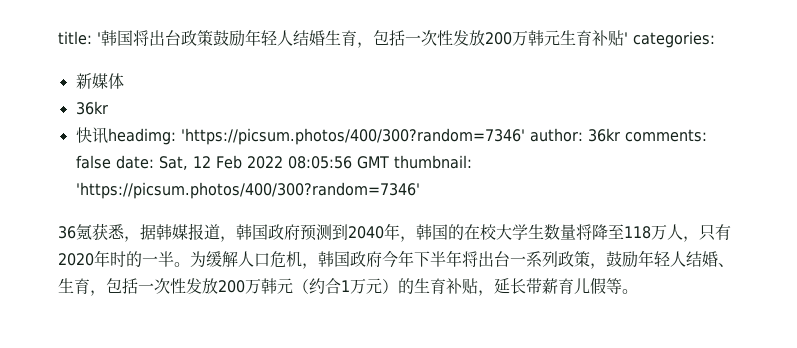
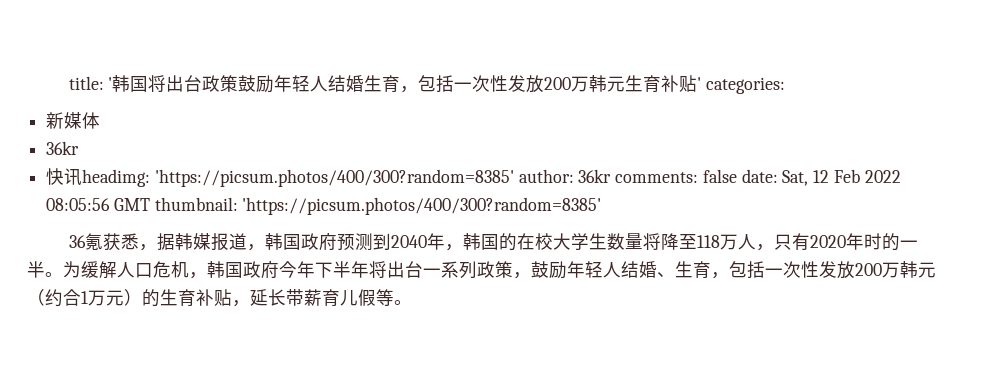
- 快讯headimg: 'https://picsum.photos/400/300?random=7346' author: 36kr comments: false date: Sat, 12 Feb 2022 08:05:56 GMT thumbnail: 'https://picsum.photos/400/300?random=7346'
+ 快讯headimg: 'https://picsum.photos/400/300?random=8385' author: 36kr comments: false date: Sat, 12 Feb 2022 08:05:56 GMT thumbnail: 'https://picsum.photos/400/300?random=8385'

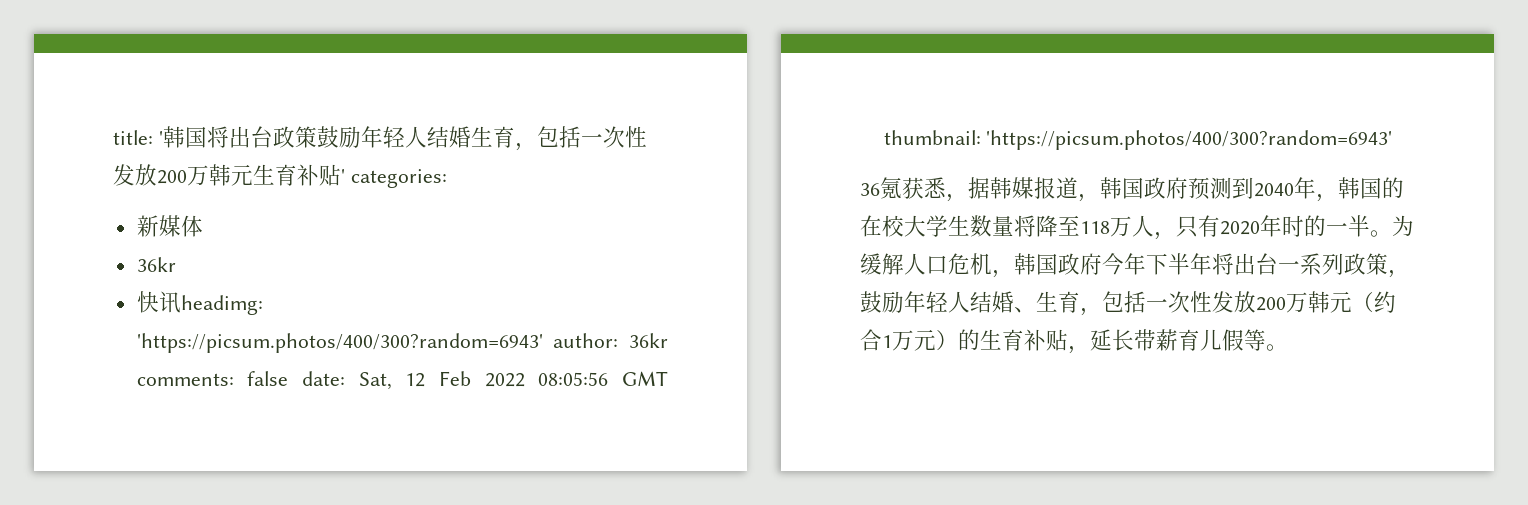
- 快讯headimg: 'https://picsum.photos/400/300?random=8385' author: 36kr comments: false date: Sat, 12 Feb 2022 08:05:56 GMT thumbnail: 'https://picsum.photos/400/300?random=8385'
+ 快讯headimg: 'https://picsum.photos/400/300?random=6943' author: 36kr comments: false date: Sat, 12 Feb 2022 08:05:56 GMT thumbnail: 'https://picsum.photos/400/300?random=6943'

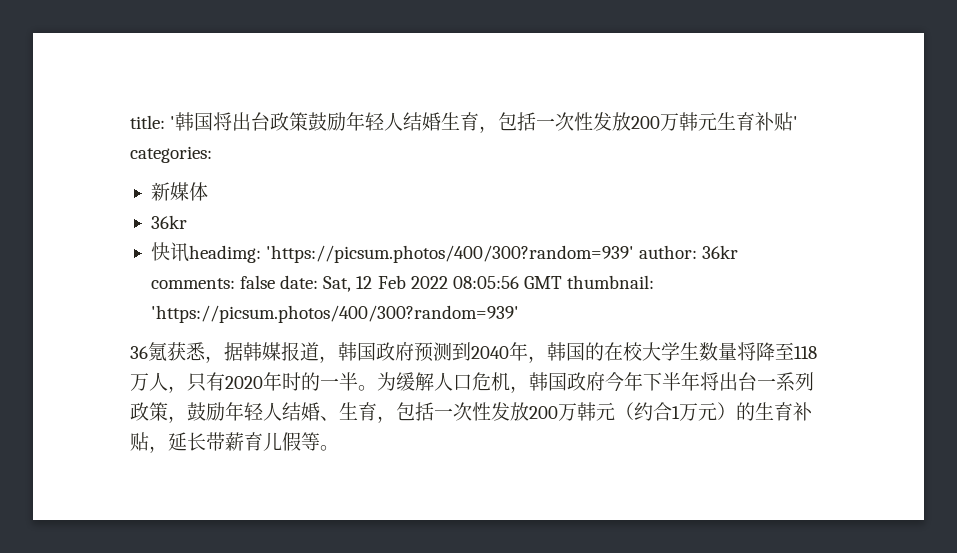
- 快讯headimg: 'https://picsum.photos/400/300?random=6943' author: 36kr comments: false date: Sat, 12 Feb 2022 08:05:56 GMT thumbnail: 'https://picsum.photos/400/300?random=6943'
+ 快讯headimg: 'https://picsum.photos/400/300?random=939' author: 36kr comments: false date: Sat, 12 Feb 2022 08:05:56 GMT thumbnail: 'https://picsum.photos/400/300?random=939'

